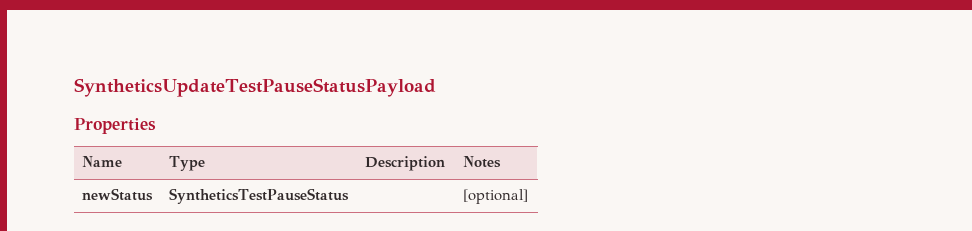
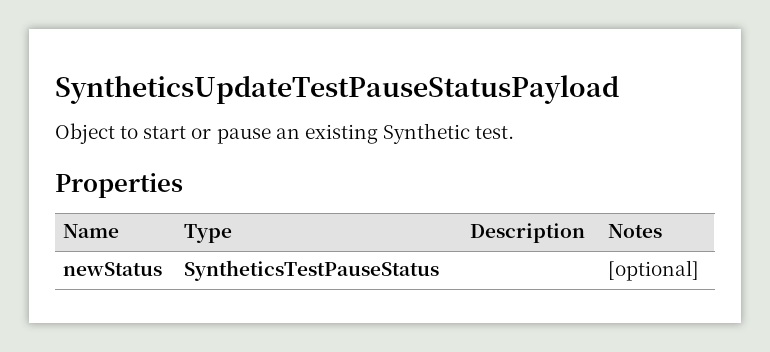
+ Object to start or pause an existing Synthetic test.

